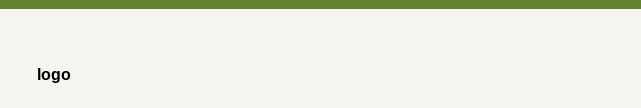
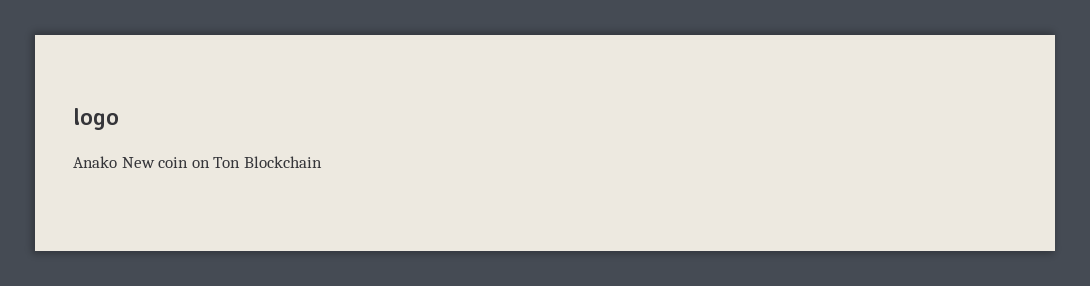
+ Anako New coin on Ton Blockchain

